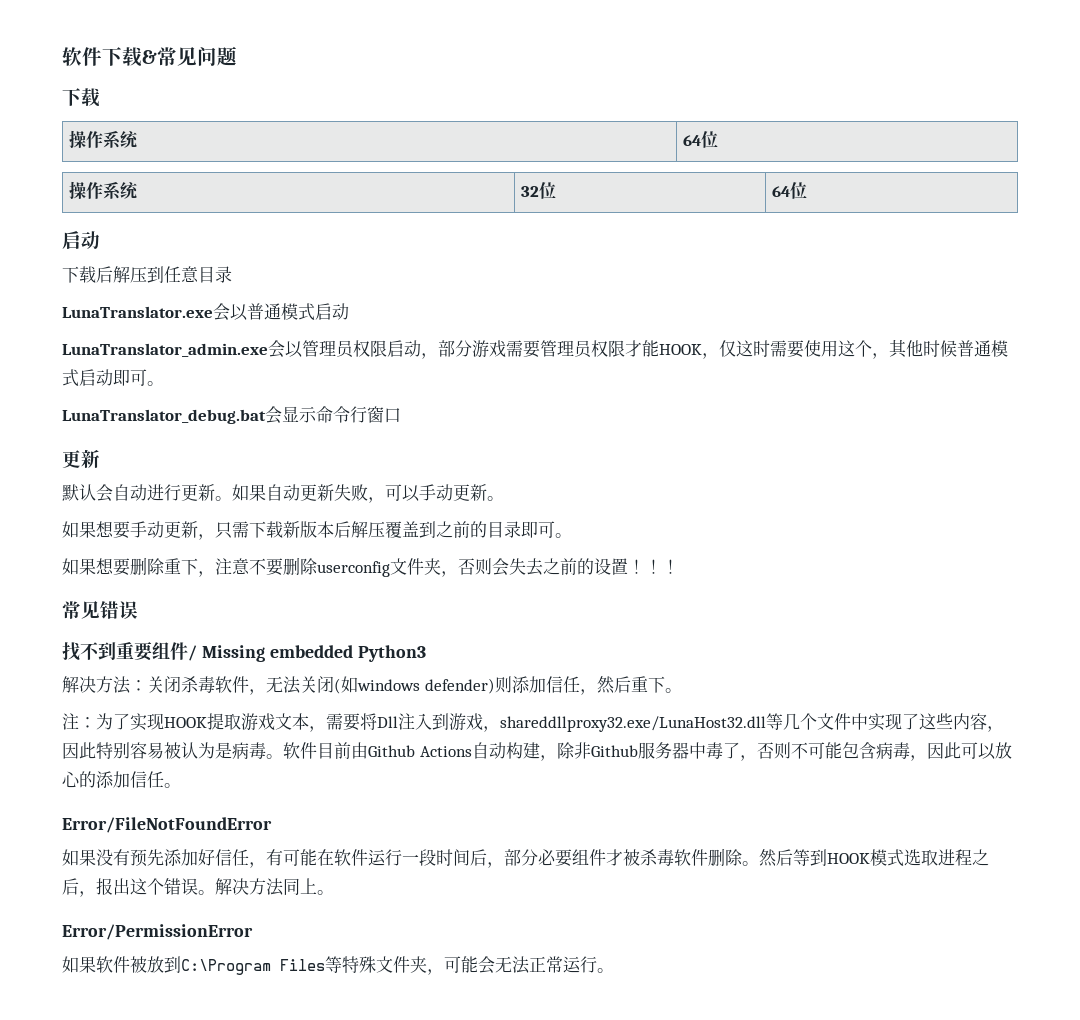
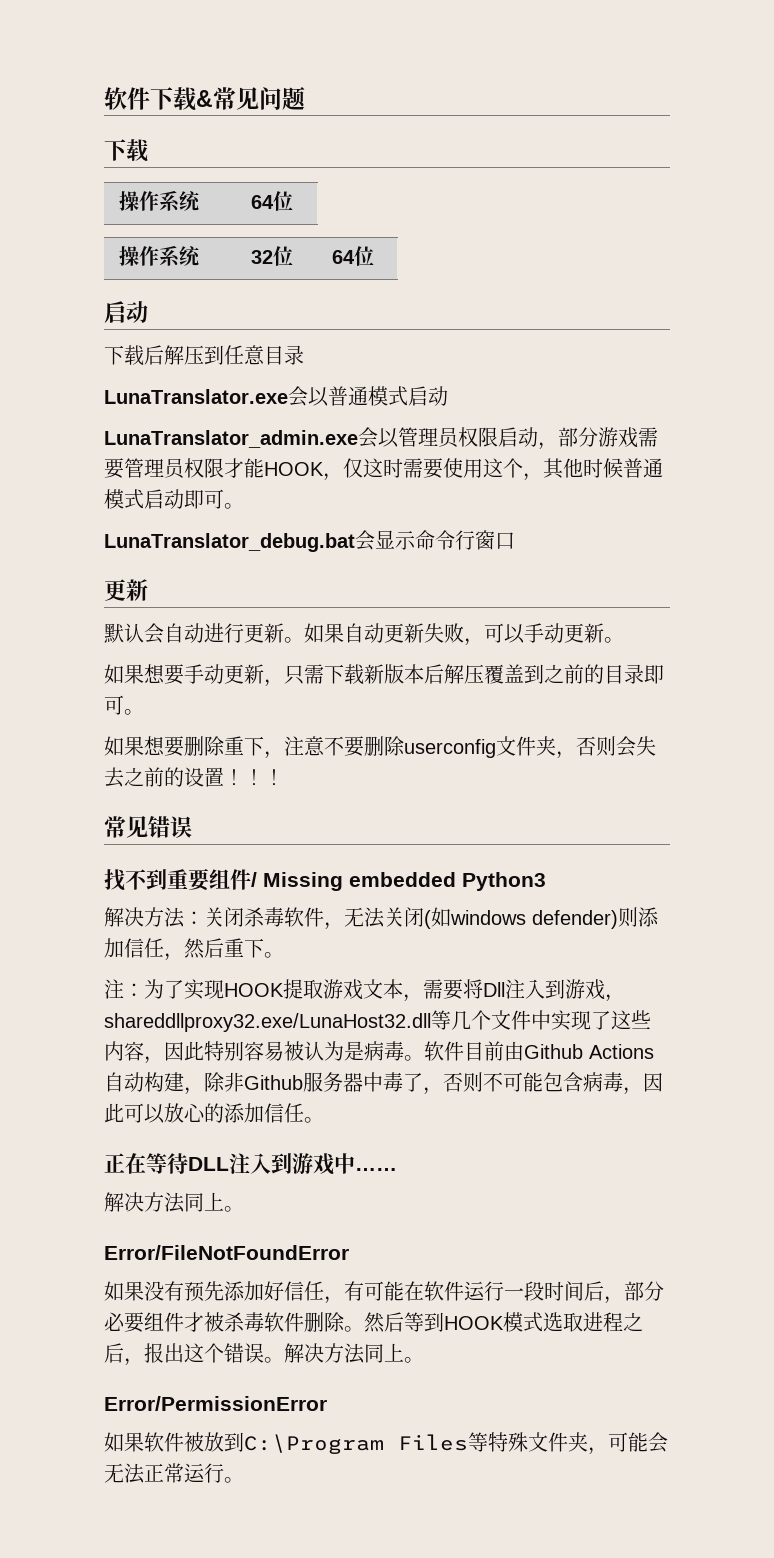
+ 正在等待DLL注入到游戏中……
+ 解决方法同上。

